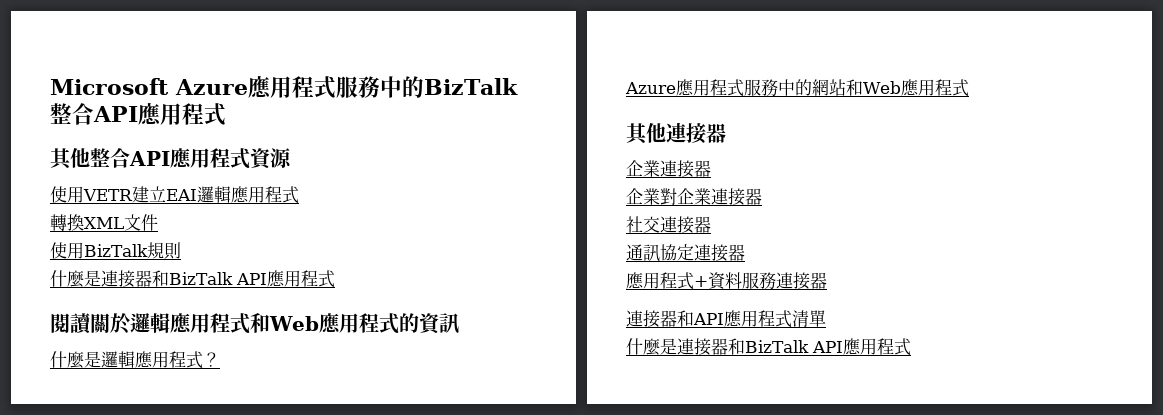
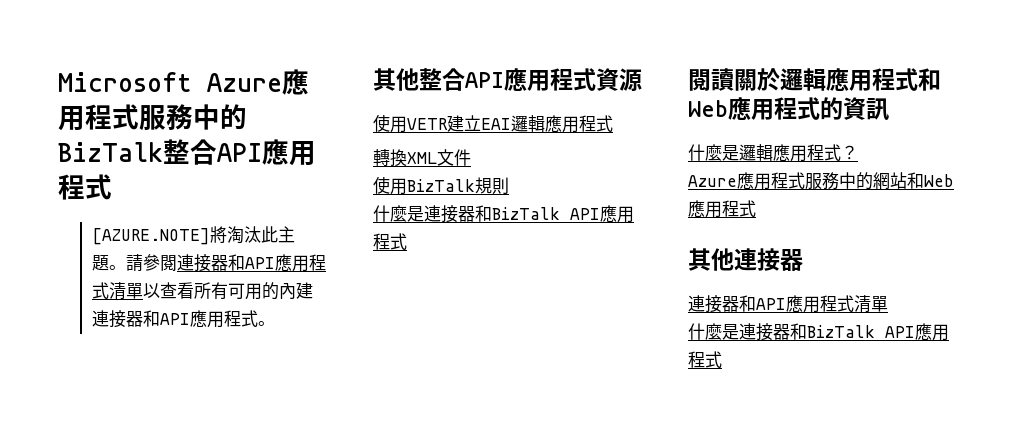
+ [AZURE.NOTE]將淘汰此主題。請參閱連接器和API應用程式清單以查看所有可用的內建連接器和API應用程式。
  其他連接器
- 企業連接器
- 企業對企業連接器
- 社交連接器
- 通訊協定連接器
- 應用程式+資料服務連接器

